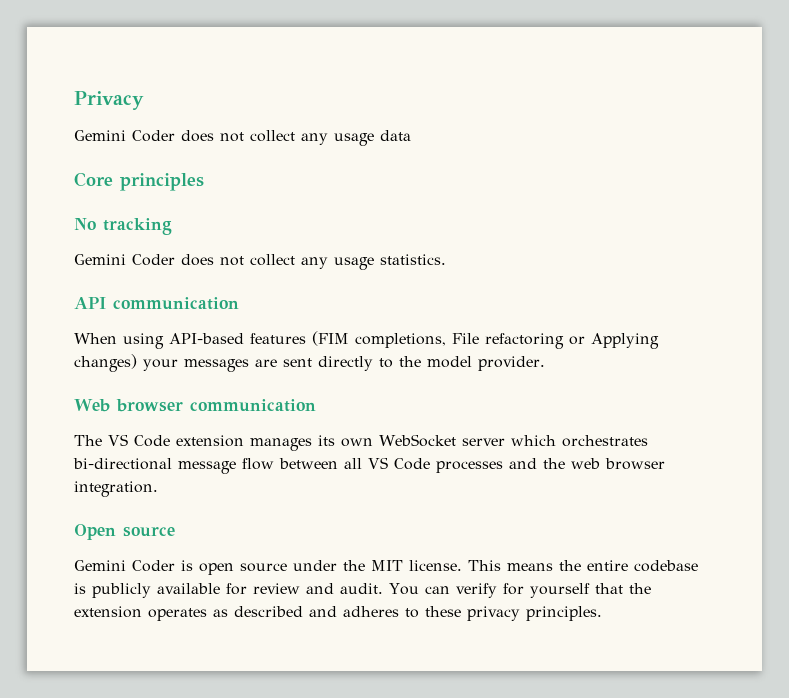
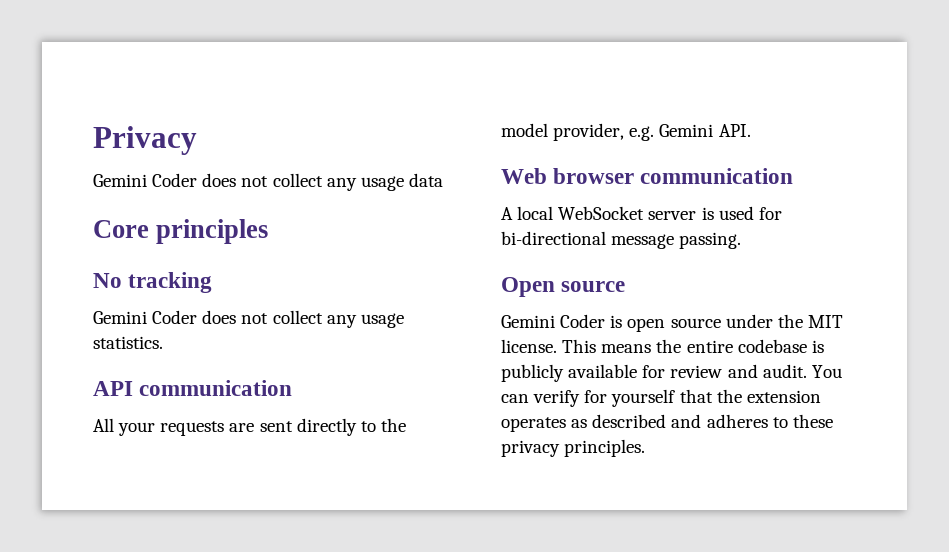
- When using API-based features (FIM completions, File refactoring or Applying changes) your messages are sent directly to the model provider.
+ All your requests are sent directly to the model provider, e.g. Gemini API.
- The VS Code extension manages its own WebSocket server which orchestrates bi-directional message flow between all VS Code processes and the web browser integration.
+ A local WebSocket server is used for bi-directional message passing.

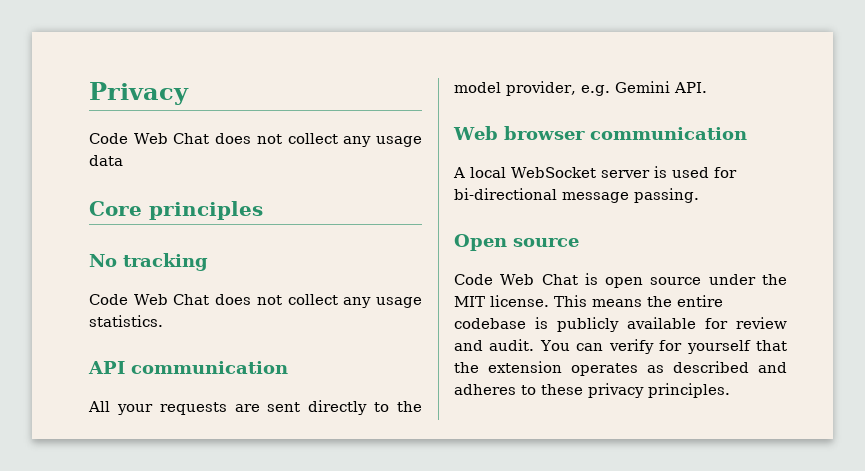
- Gemini Coder does not collect any usage data
+ Code Web Chat does not collect any usage data
- Gemini Coder does not collect any usage statistics.
+ Code Web Chat does not collect any usage statistics.
- Gemini Coder is open source under the MIT license.
+ Code Web Chat is open source under the MIT license.

